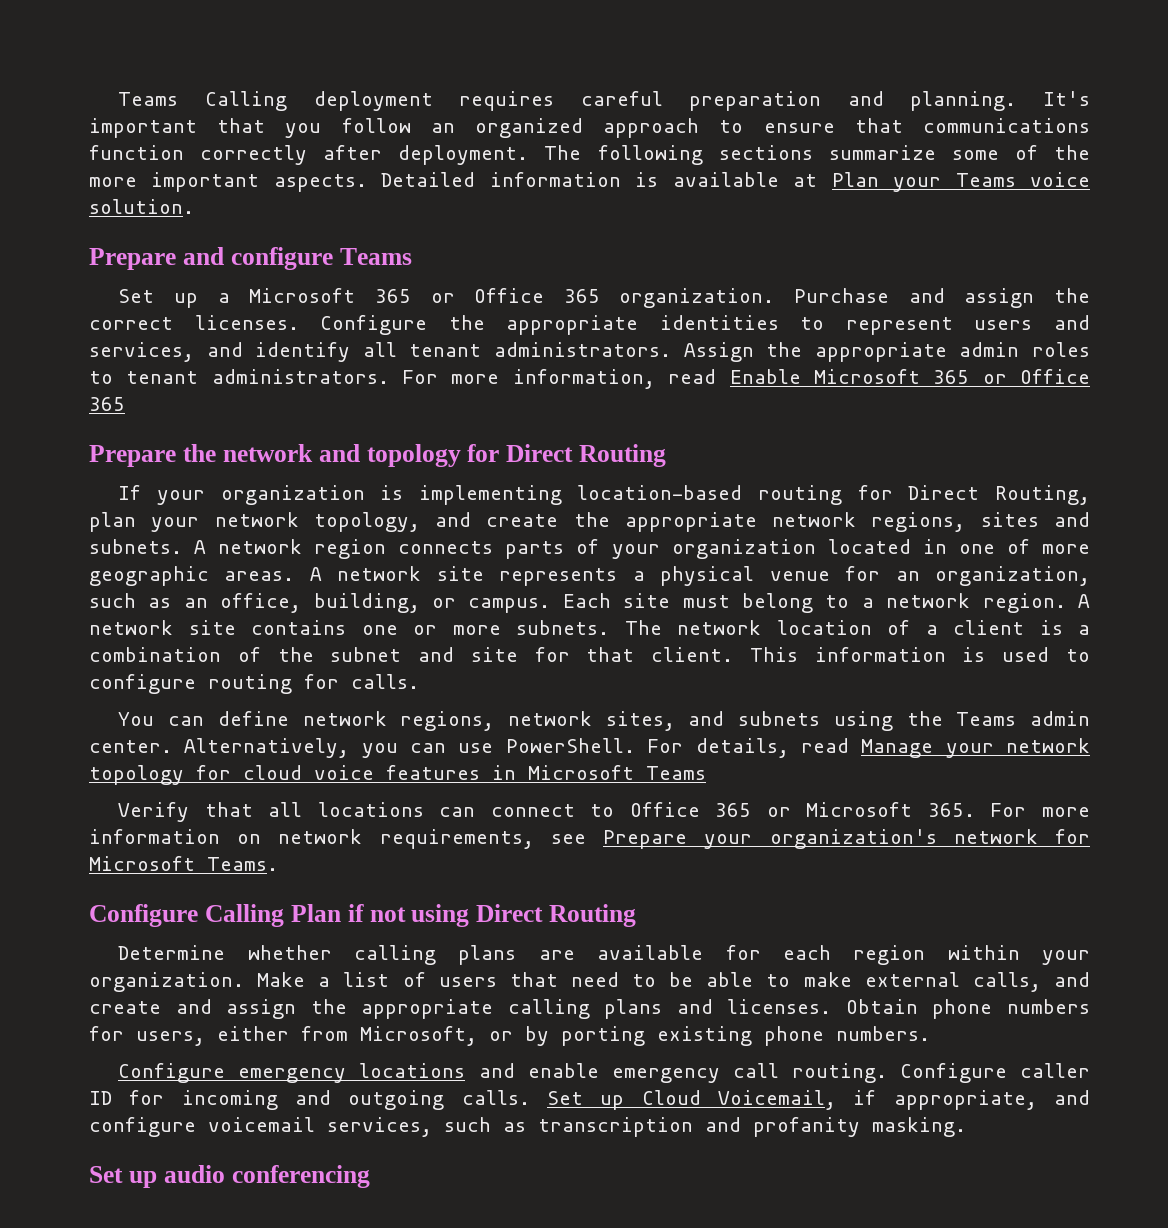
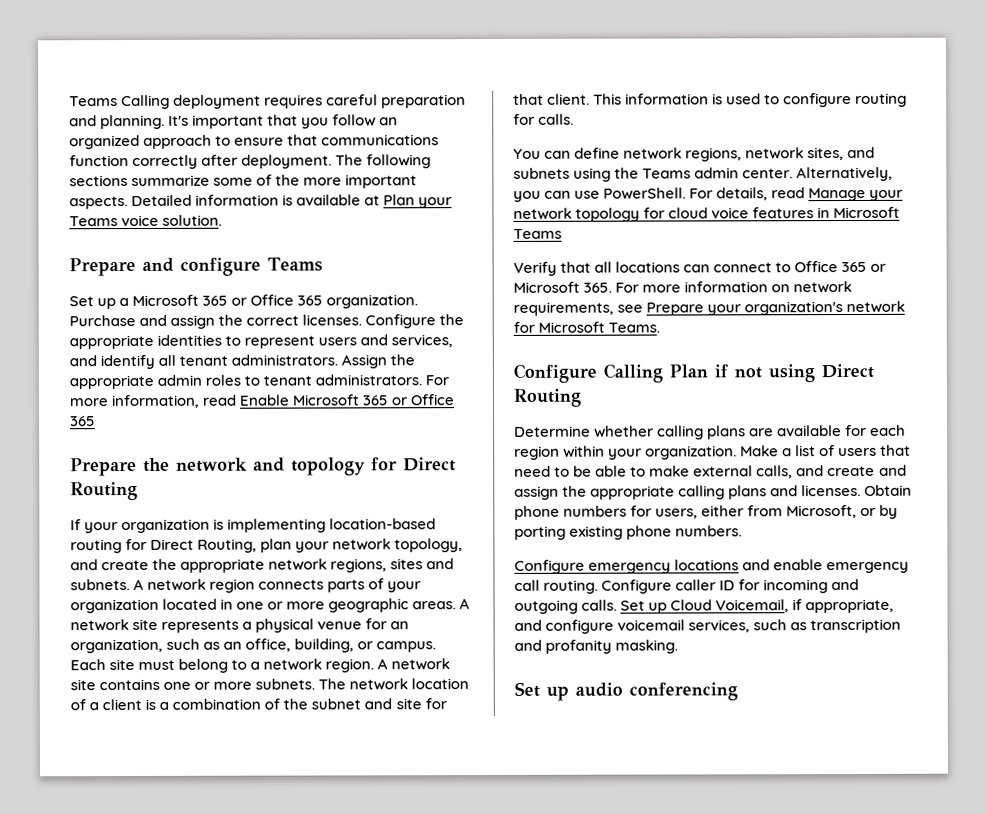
- A network region connects parts of your organization located in one of more geographic areas.
+ A network region connects parts of your organization located in one or more geographic areas.

